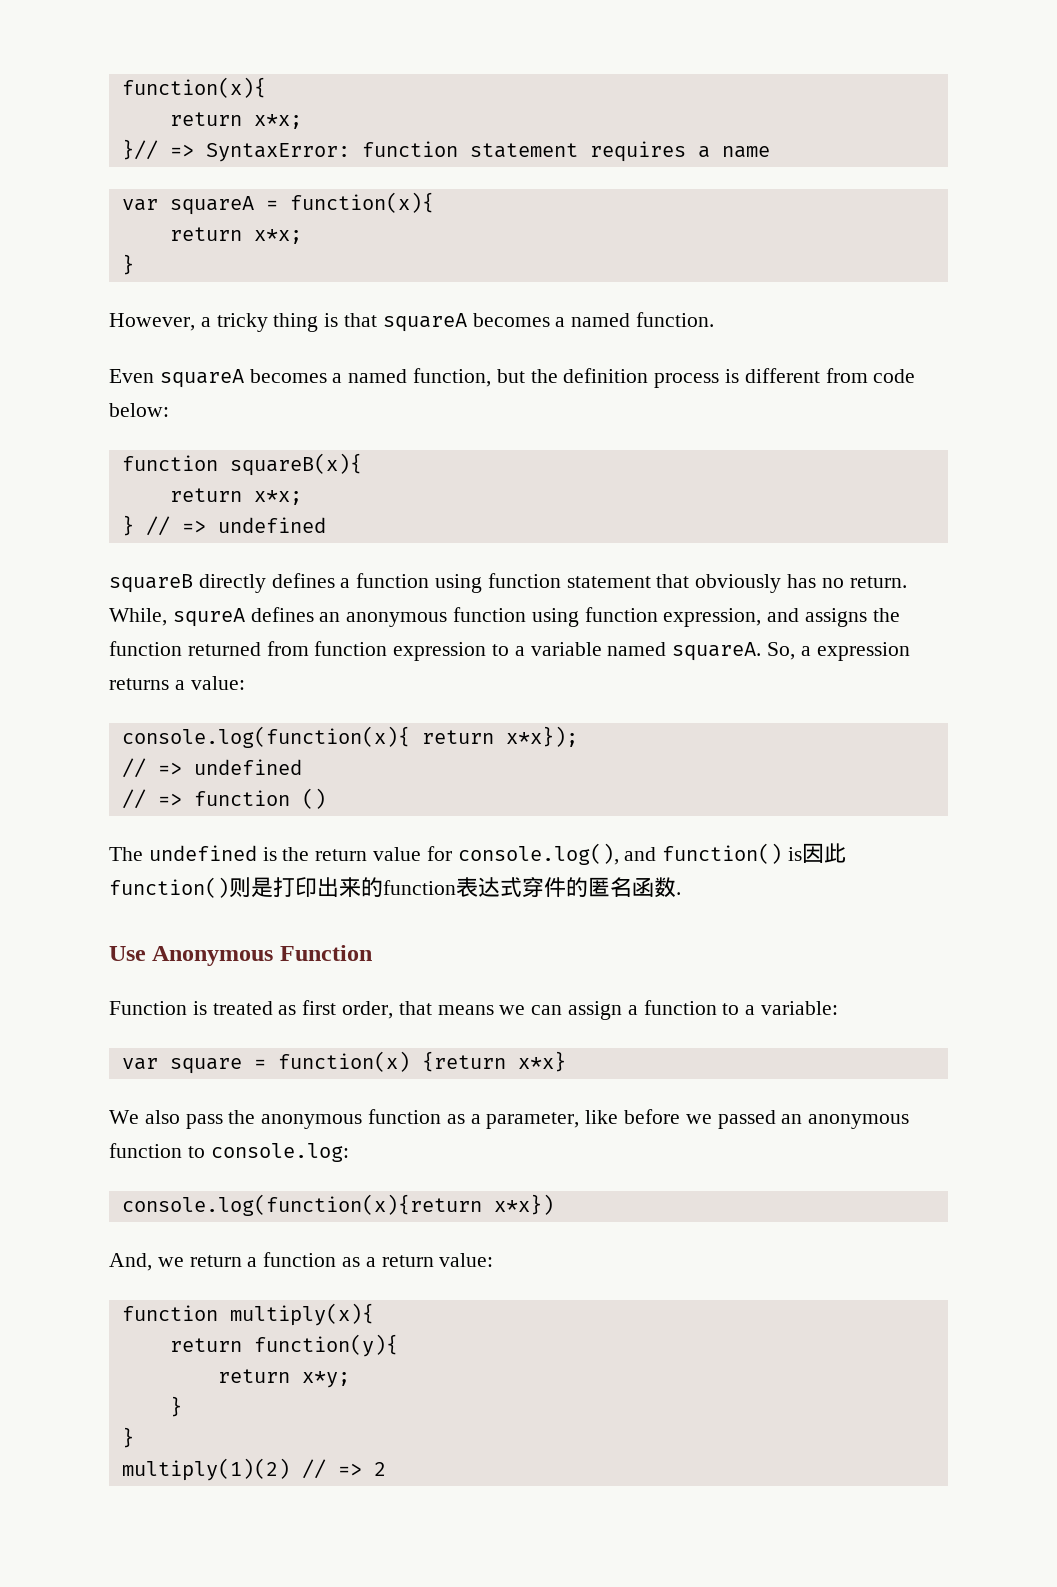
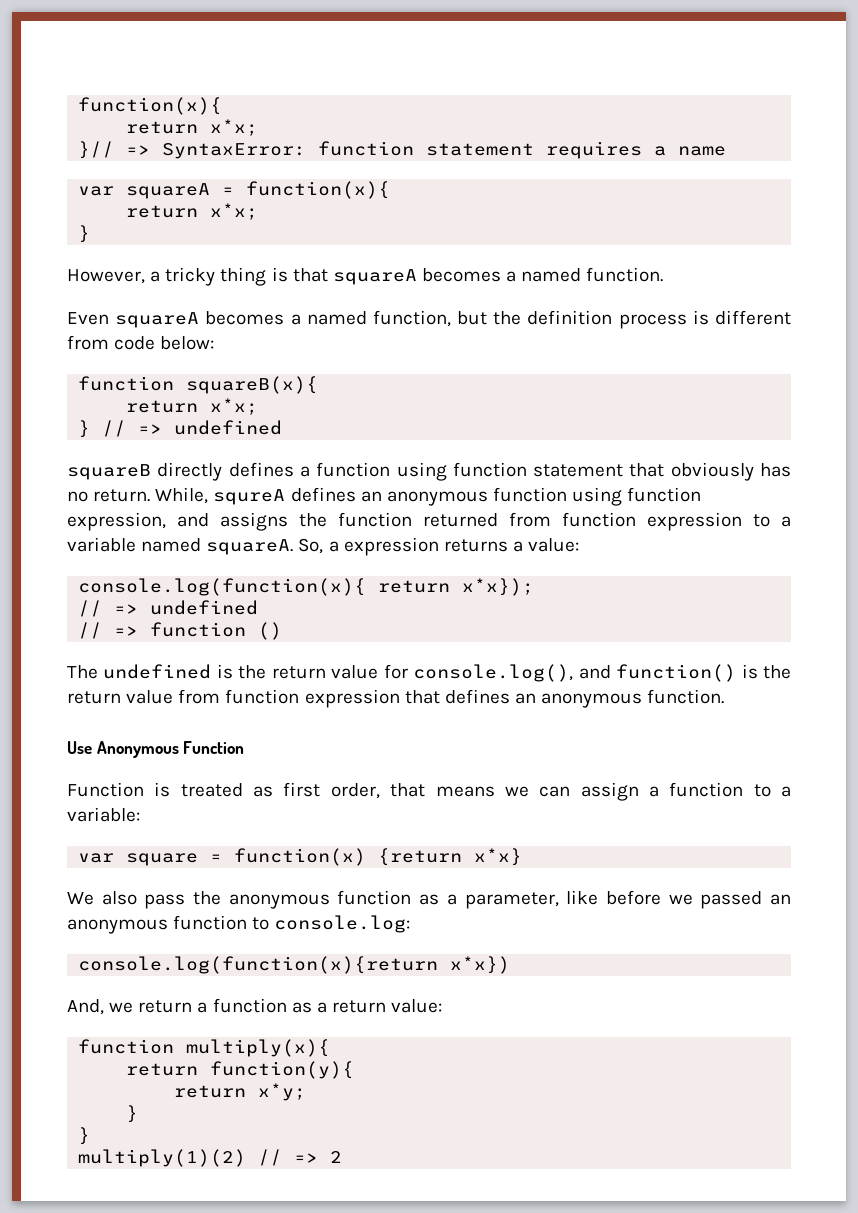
- The undefined is the return value for console.log(), and function() is因此function()则是打印出来的function表达式穿件的匿名函数.
+ The undefined is the return value for console.log(), and function() is the return value from function expression that defines an anonymous function.

